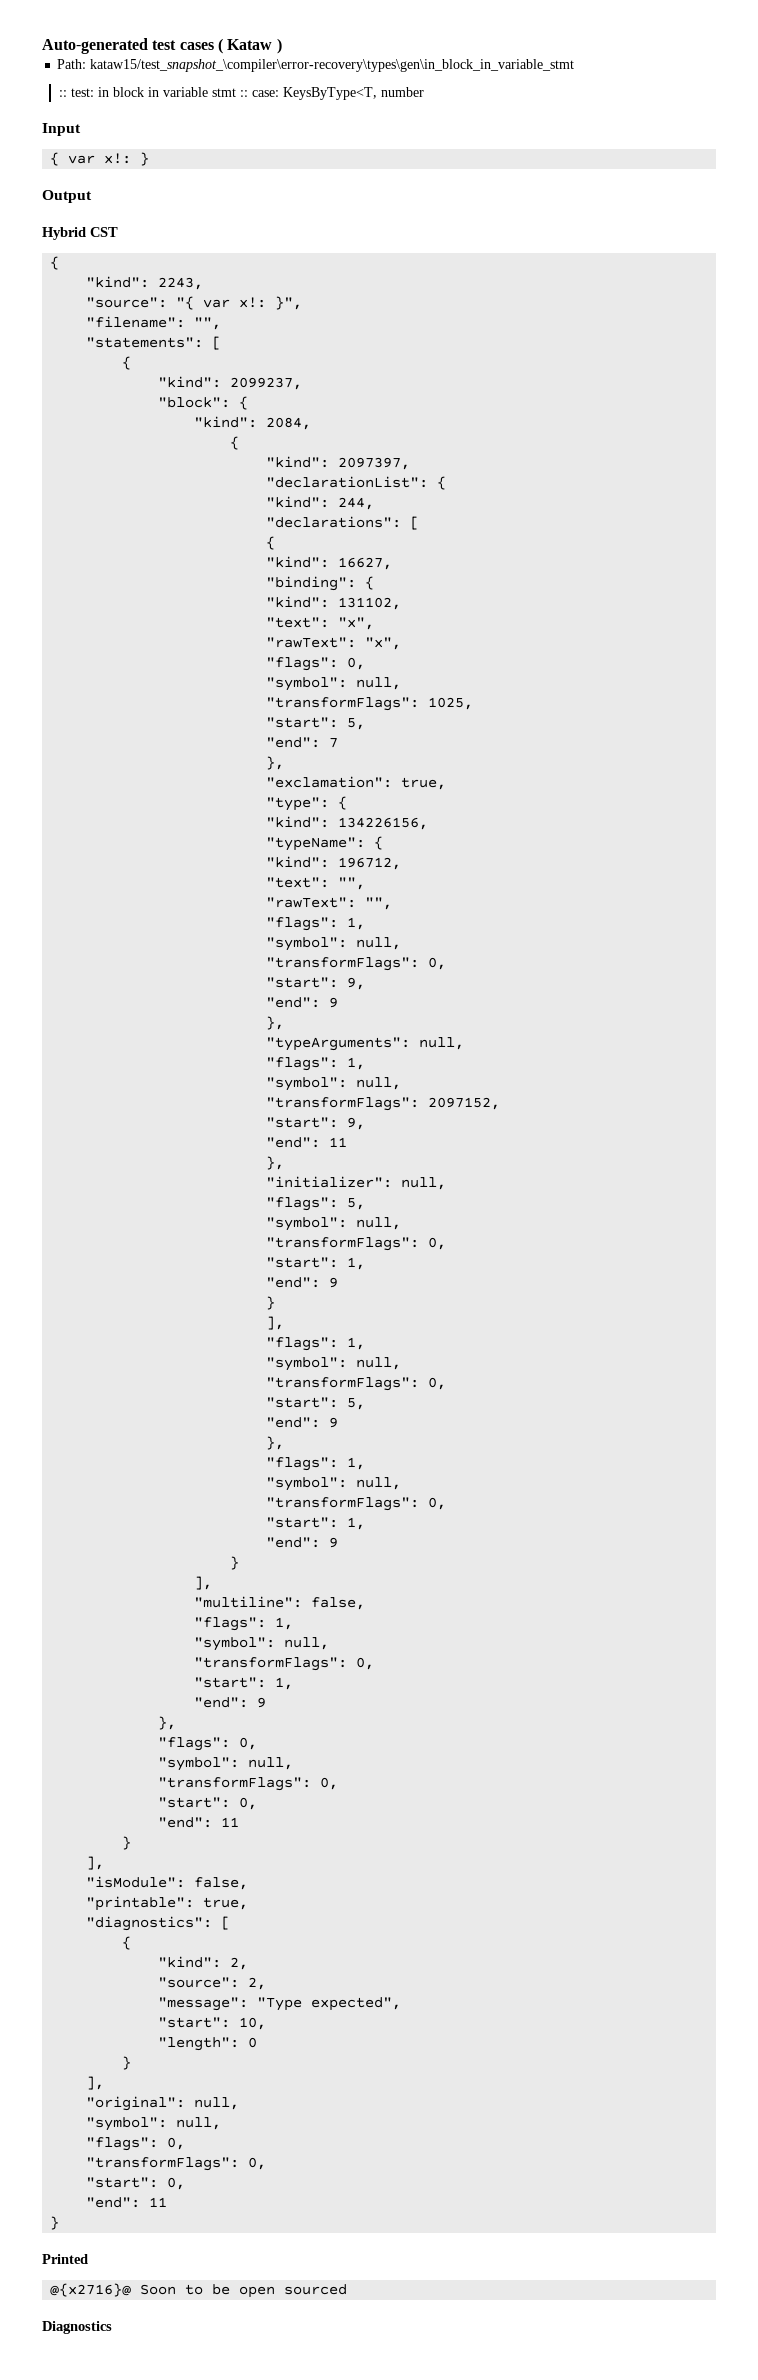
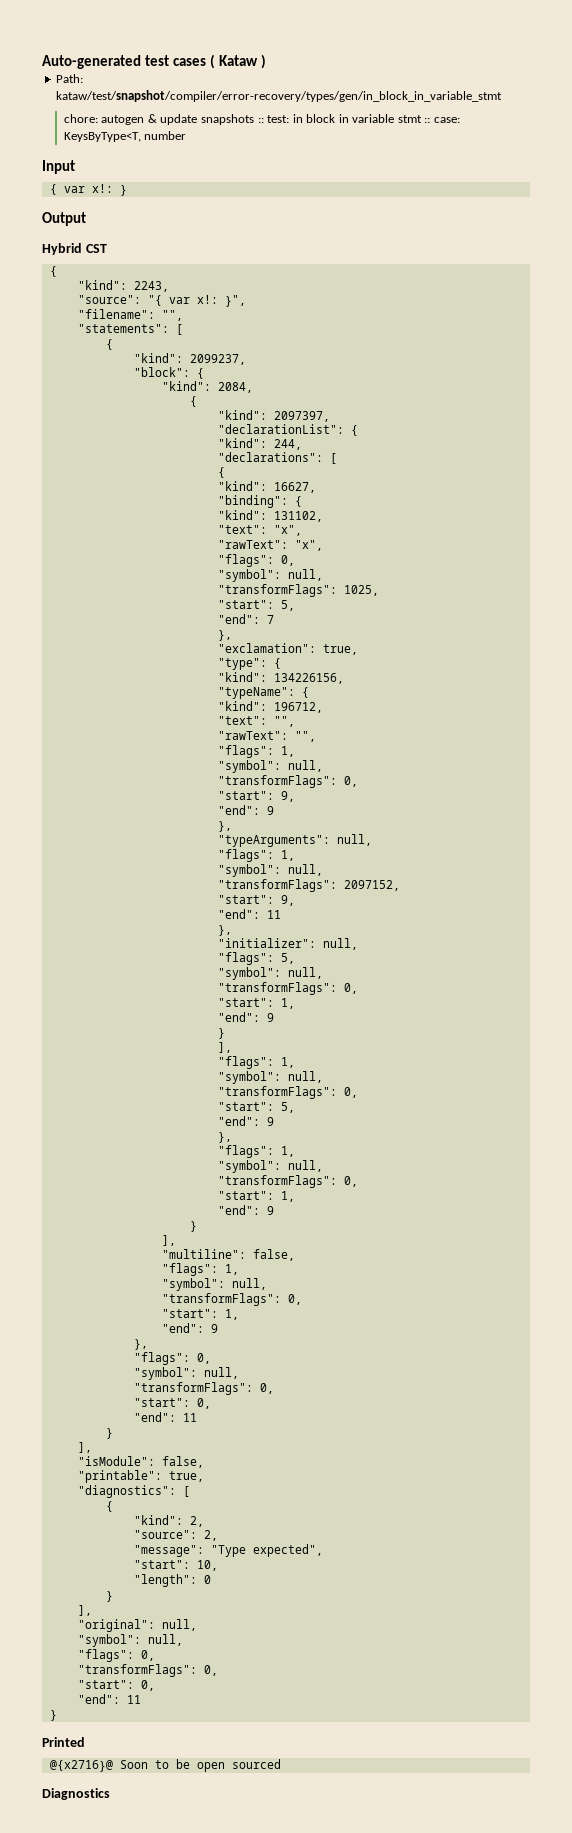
- Path: kataw15/test_snapshot_\compiler\error-recovery\types\gen\in_block_in_variable_stmt
- :: test: in block in variable stmt :: case: KeysByType<T, number
+ Path: kataw/test/snapshot/compiler/error-recovery/types/gen/in_block_in_variable_stmt
+ chore: autogen & update snapshots :: test: in block in variable stmt :: case: KeysByType<T, number

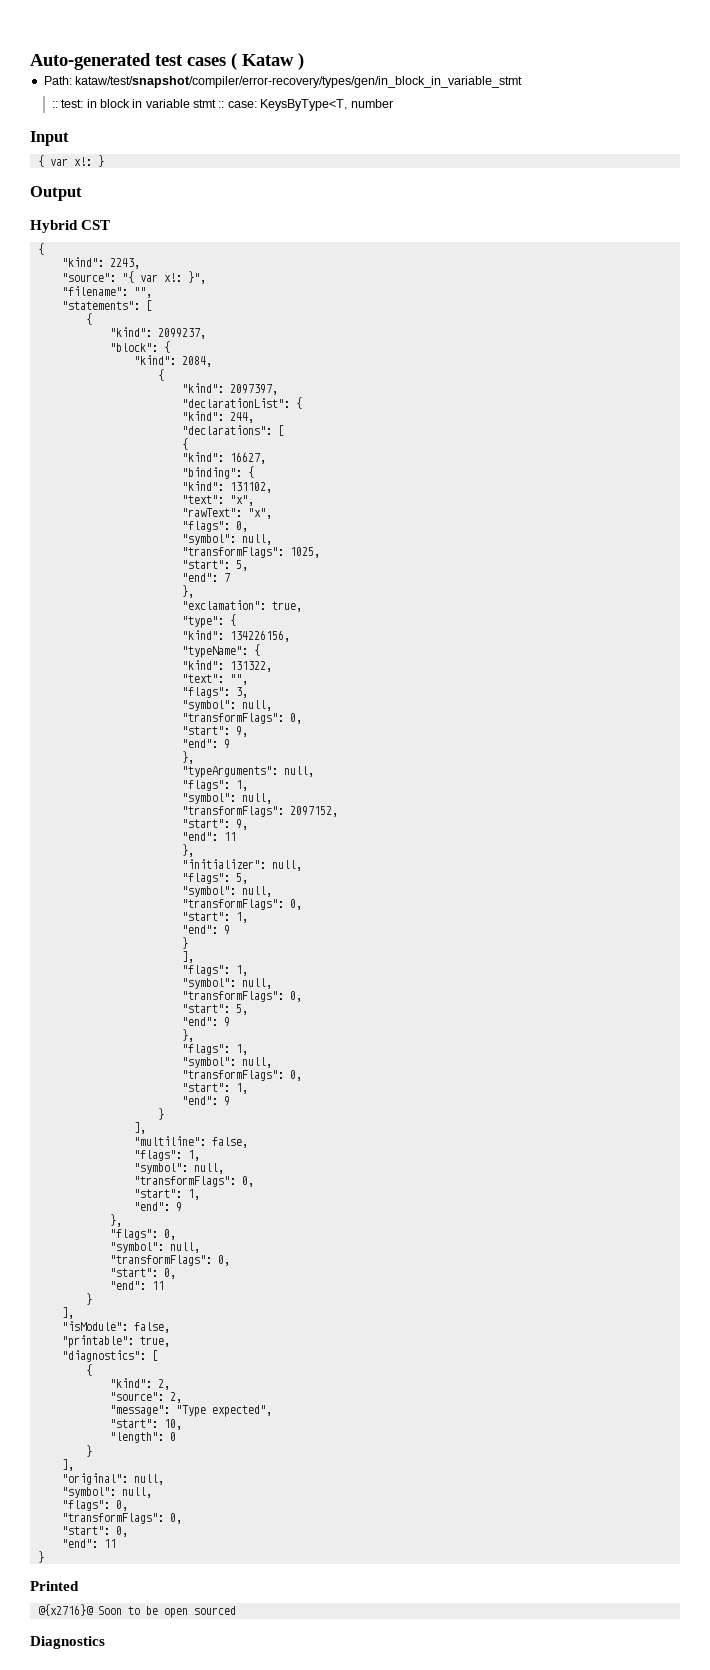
- chore: autogen & update snapshots :: test: in block in variable stmt :: case: KeysByType<T, number
+ :: test: in block in variable stmt :: case: KeysByType<T, number
- "kind": 196712,
+ "kind": 131322,
- "rawText": "",
- "flags": 1,
+ "flags": 3,

